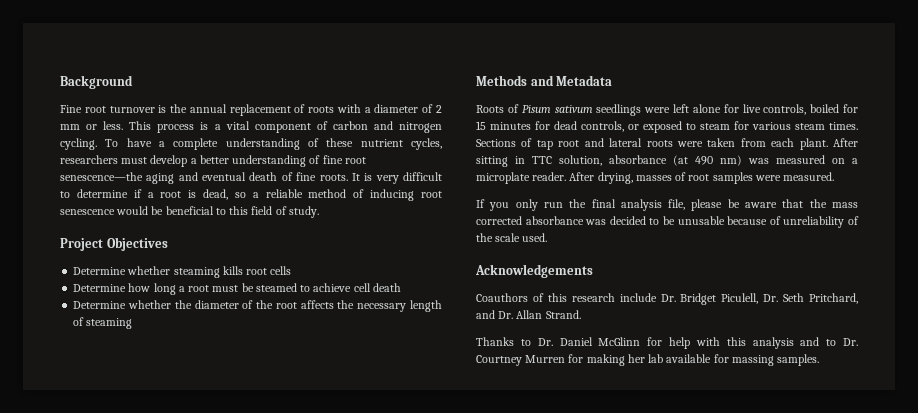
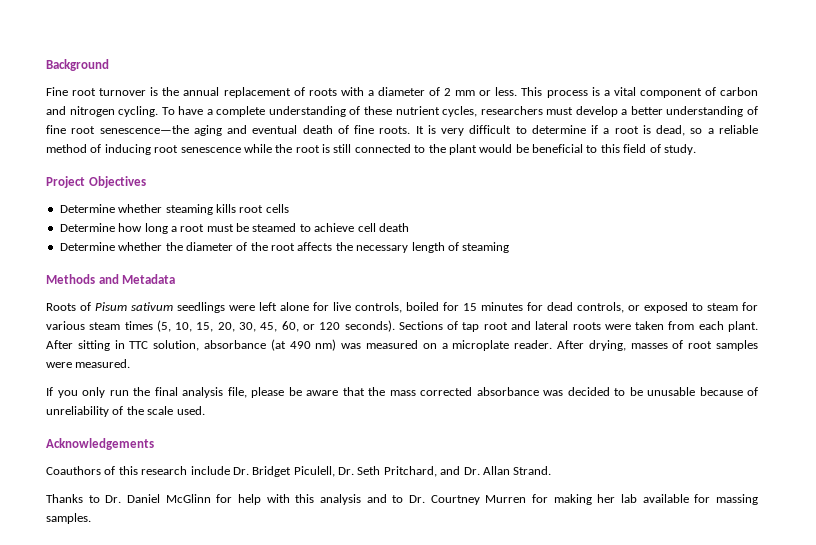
- It is very difficult to determine if a root is dead, so a reliable method of inducing root senescence would be beneficial to this field of study.
+ It is very difficult to determine if a root is dead, so a reliable method of inducing root senescence while the root is still connected to the plant would be beneficial to this field of study.
- Roots of Pisum sativum seedlings were left alone for live controls, boiled for 15 minutes for dead controls, or exposed to steam for various steam times.
+ Roots of Pisum sativum seedlings were left alone for live controls, boiled for 15 minutes for dead controls, or exposed to steam for various steam times (5, 10, 15, 20, 30, 45, 60, or 120 seconds).

